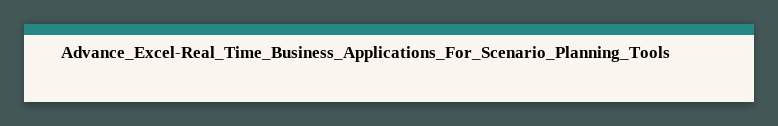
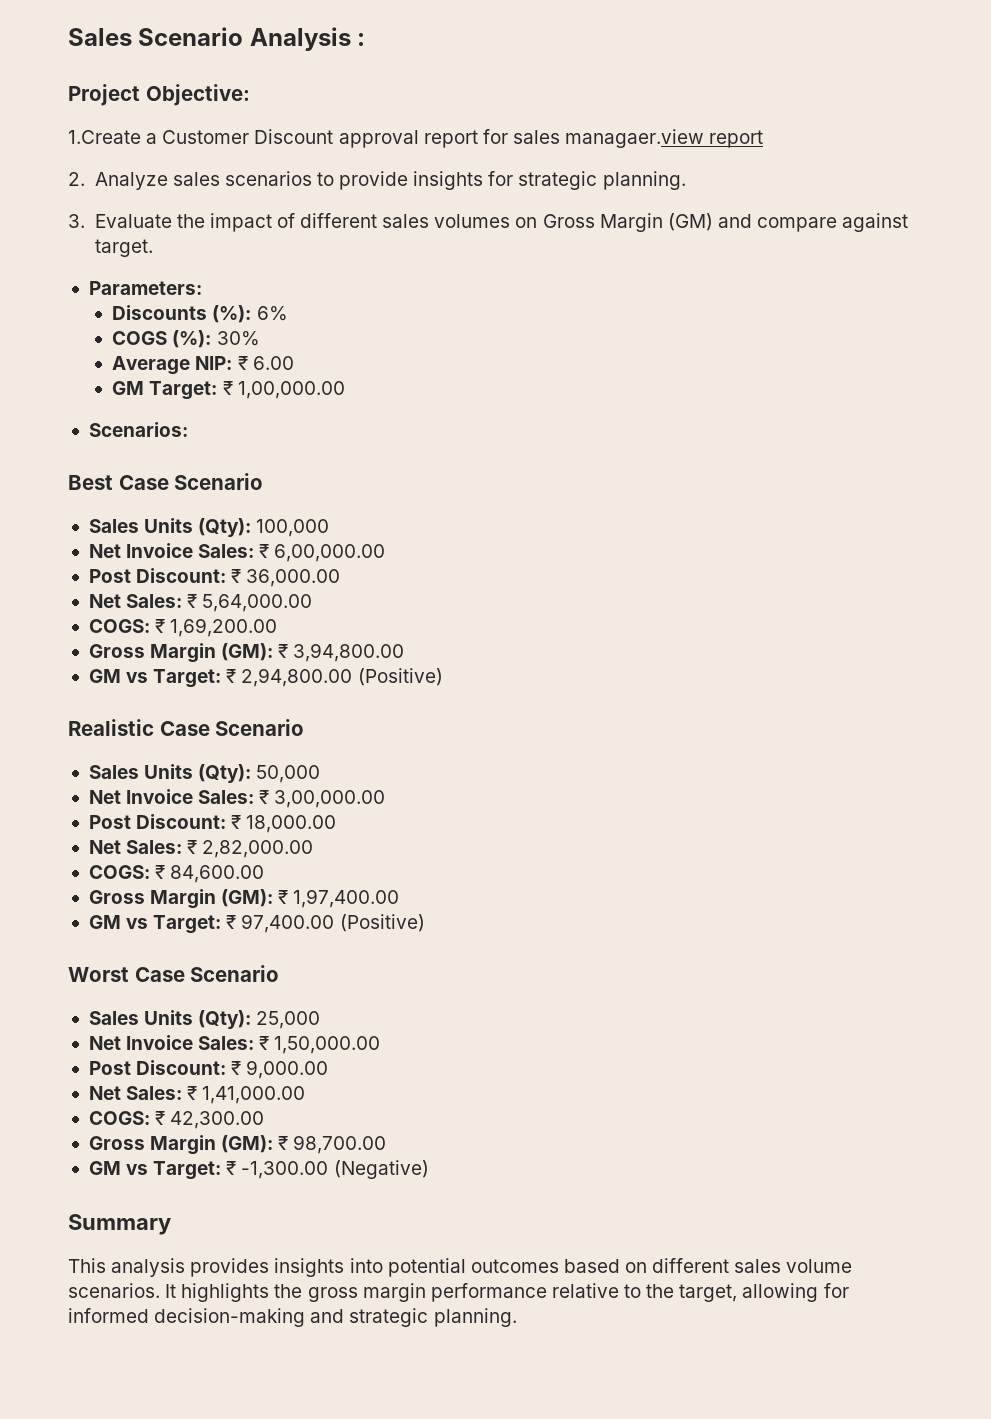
- Advance_Excel-Real_Time_Business_Applications_For_Scenario_Planning_Tools
+ Sales Scenario Analysis :
+ Project Objective:
+ 1.Create a Customer Discount approval report for sales managaer.view report
+ 2. Analyze sales scenarios to provide insights for strategic planning.
+ 3. Evaluate the impact of different sales volumes on Gross Margin (GM) and compare against target.
+ Parameters:
+ Discounts (%): 6%
+ COGS (%): 30%
+ Average NIP: ₹ 6.00
+ GM Target: ₹ 1,00,000.00
+ Scenarios:
+ Best Case Scenario
+ Sales Units (Qty): 100,000
+ Net Invoice Sales: ₹ 6,00,000.00
+ Post Discount: ₹ 36,000.00
+ Net Sales: ₹ 5,64,000.00
+ COGS: ₹ 1,69,200.00
+ Gross Margin (GM): ₹ 3,94,800.00
+ GM vs Target: ₹ 2,94,800.00 (Positive)
+ Realistic Case Scenario
+ Sales Units (Qty): 50,000
+ Net Invoice Sales: ₹ 3,00,000.00
+ Post Discount: ₹ 18,000.00
+ Net Sales: ₹ 2,82,000.00
+ COGS: ₹ 84,600.00
+ Gross Margin (GM): ₹ 1,97,400.00
+ GM vs Target: ₹ 97,400.00 (Positive)
+ Worst Case Scenario
+ Sales Units (Qty): 25,000
+ Net Invoice Sales: ₹ 1,50,000.00
+ Post Discount: ₹ 9,000.00
+ Net Sales: ₹ 1,41,000.00
+ COGS: ₹ 42,300.00
+ Gross Margin (GM): ₹ 98,700.00
+ GM vs Target: ₹ -1,300.00 (Negative)
+ Summary
+ This analysis provides insights into potential outcomes based on different sales volume scenarios. It highlights the gross margin performance relative to the target, allowing for informed decision-making and strategic planning.

